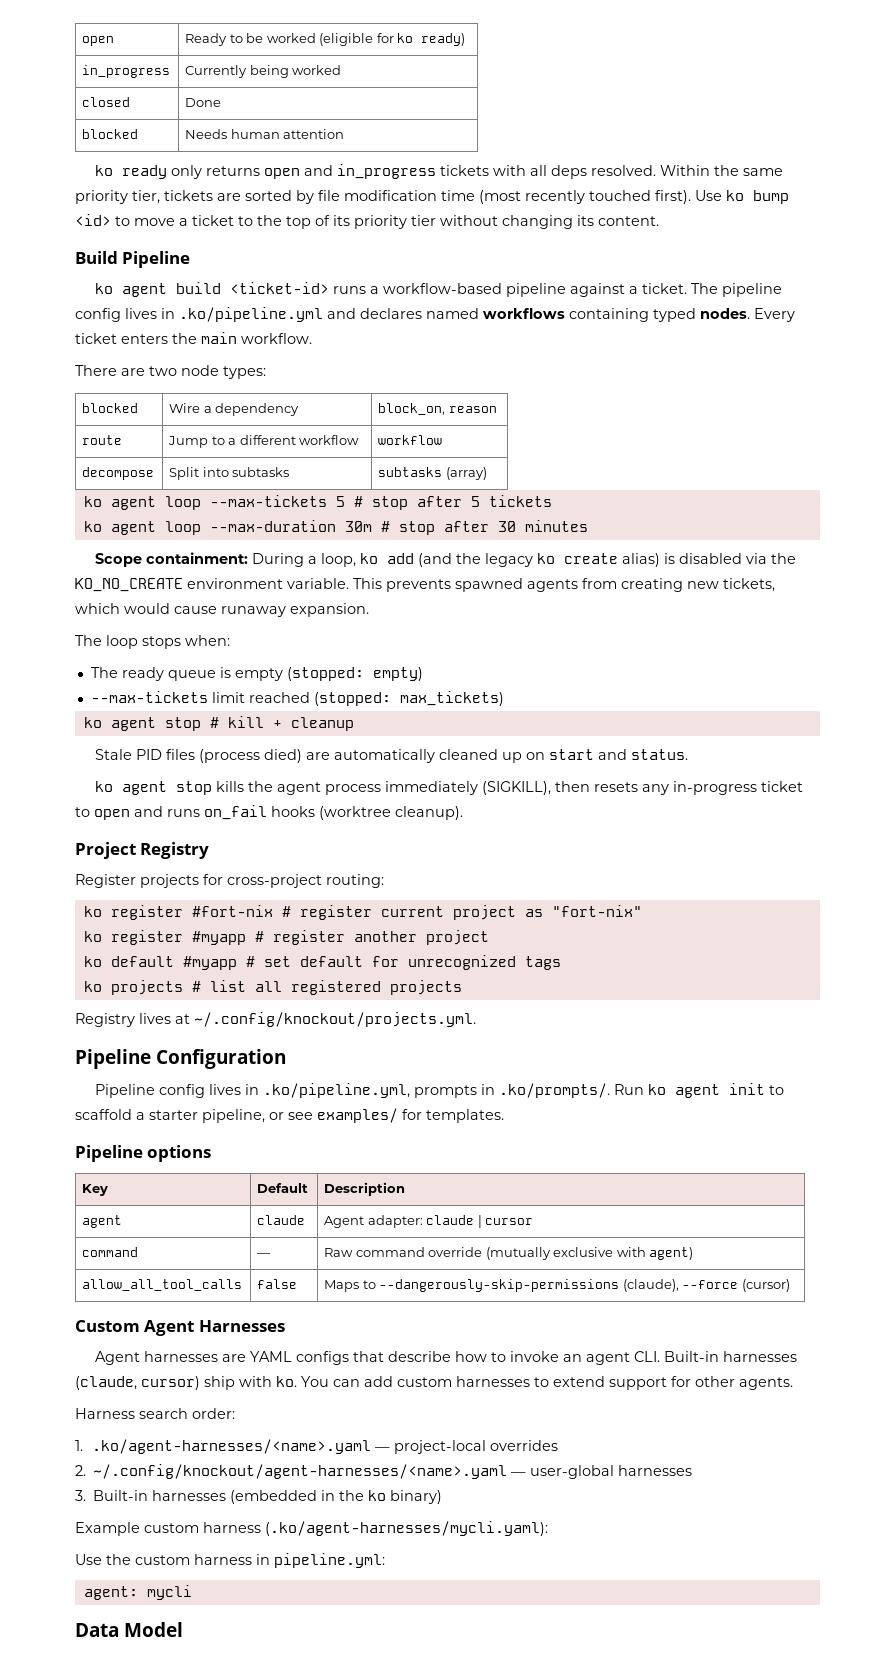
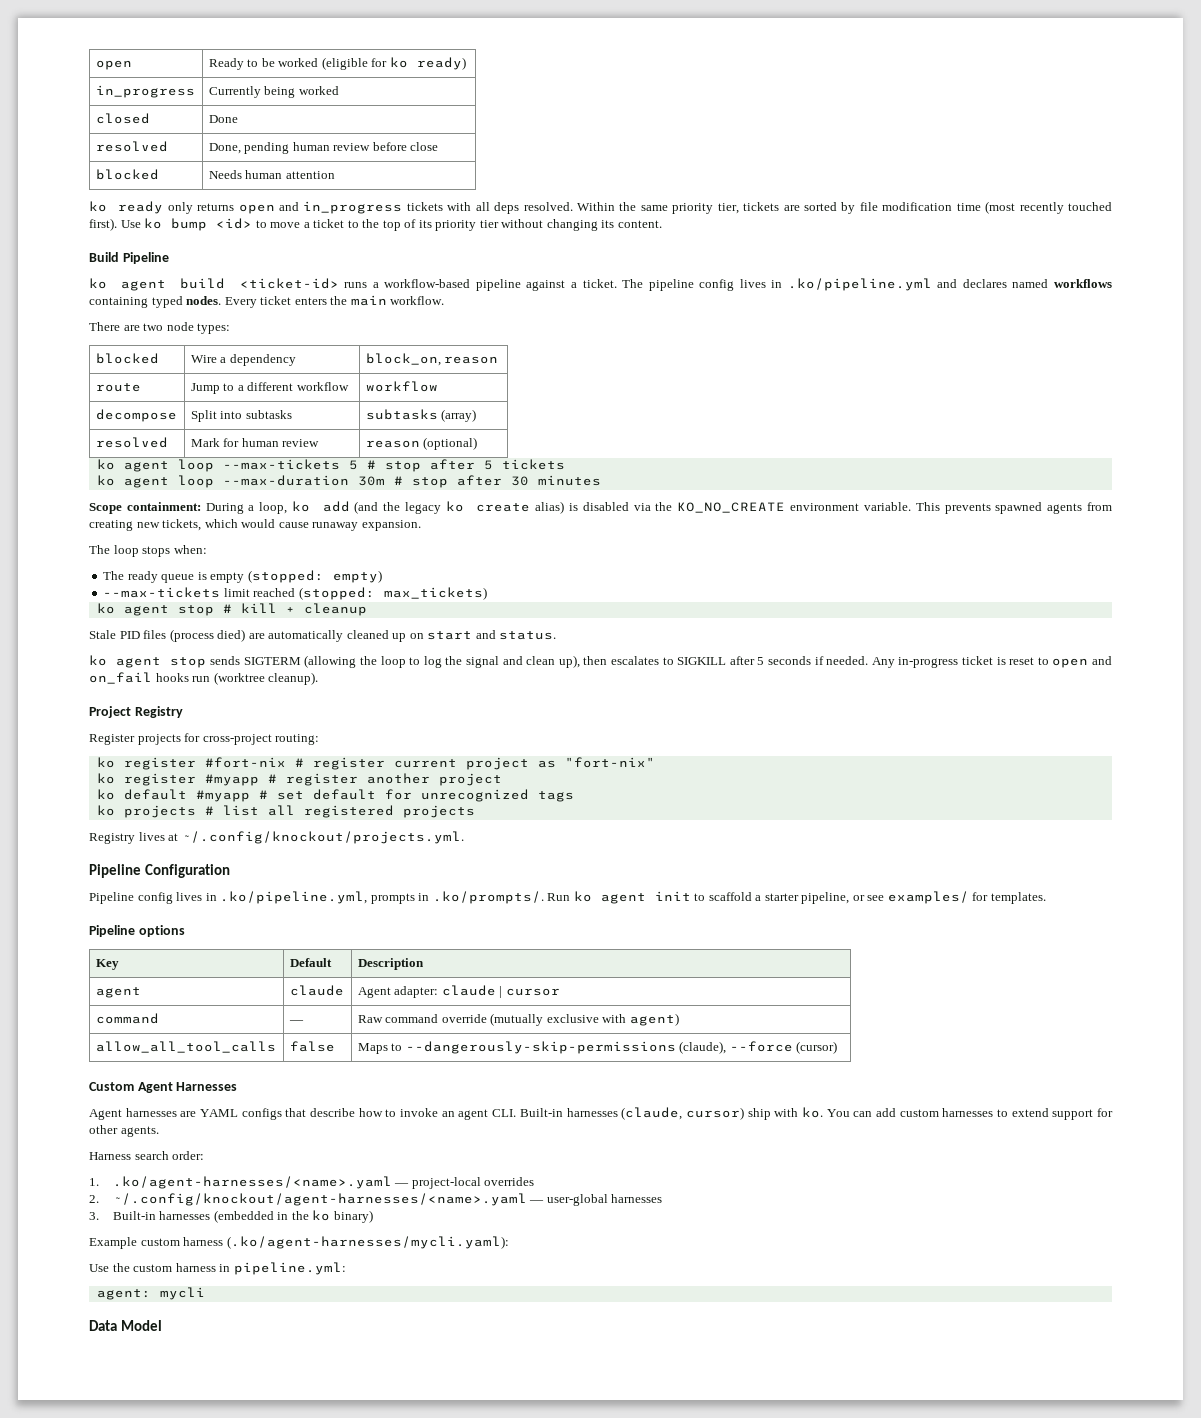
+ resolved | Done, pending human review before close
+ resolved | Mark for human review | reason (optional)
- ko agent stop kills the agent process immediately (SIGKILL), then resets any in-progress ticket to open and runs on_fail hooks (worktree cleanup).
+ ko agent stop sends SIGTERM (allowing the loop to log the signal and clean up), then escalates to SIGKILL after 5 seconds if needed. Any in-progress ticket is reset to open and on_fail hooks run (worktree cleanup).

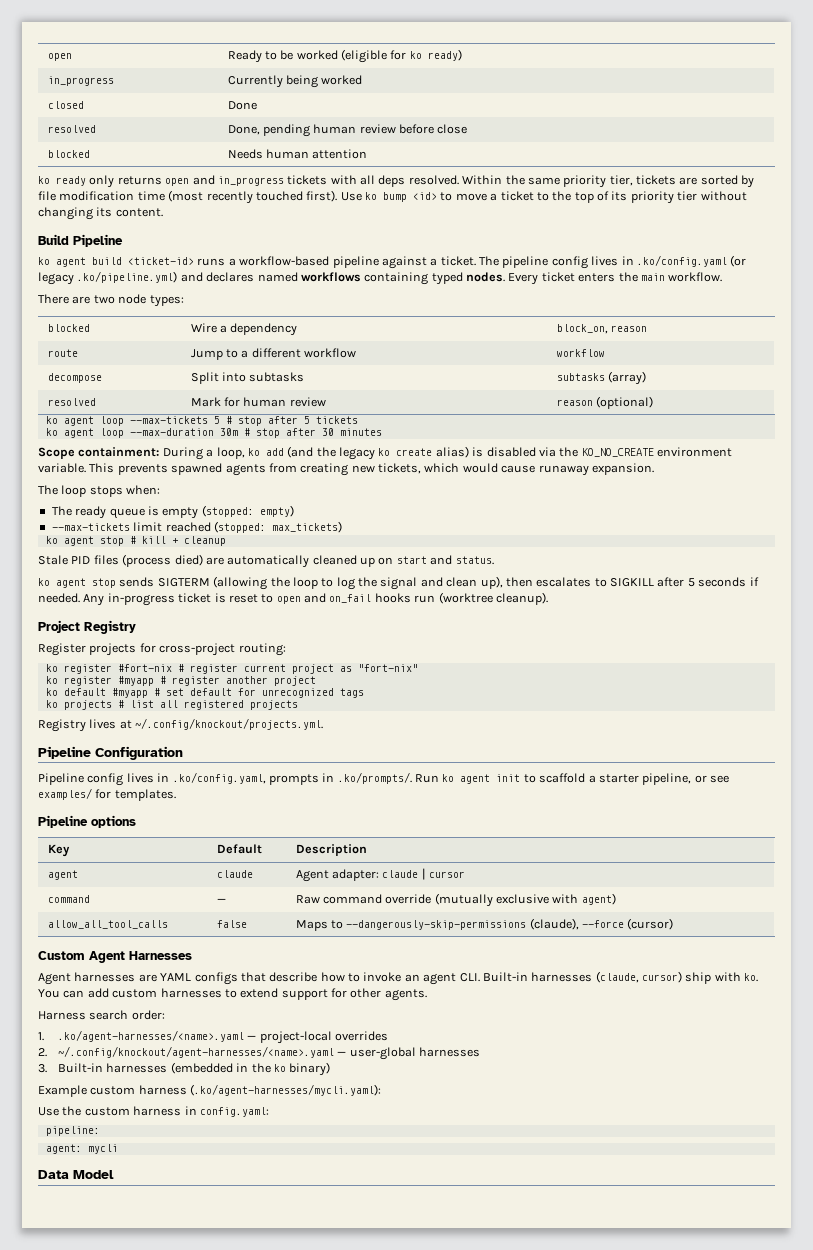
- The pipeline config lives in .ko/pipeline.yml and declares named workflows containing typed nodes.
+ The pipeline config lives in .ko/config.yaml (or legacy .ko/pipeline.yml) and declares named workflows containing typed nodes.
- Pipeline config lives in .ko/pipeline.yml, prompts in .ko/prompts/. Run ko agent init to scaffold a starter pipeline, or see examples/ for templates.
+ Pipeline config lives in .ko/config.yaml, prompts in .ko/prompts/. Run ko agent init to scaffold a starter pipeline, or see examples/ for templates.
- Use the custom harness in pipeline.yml:
+ Use the custom harness in config.yaml:
+ pipeline:

